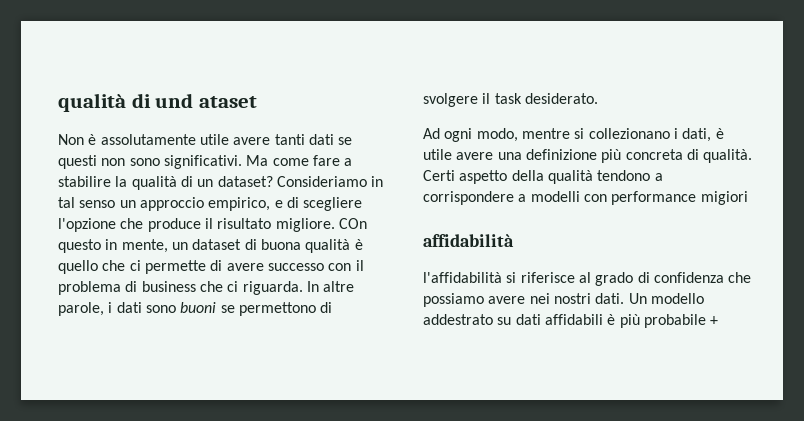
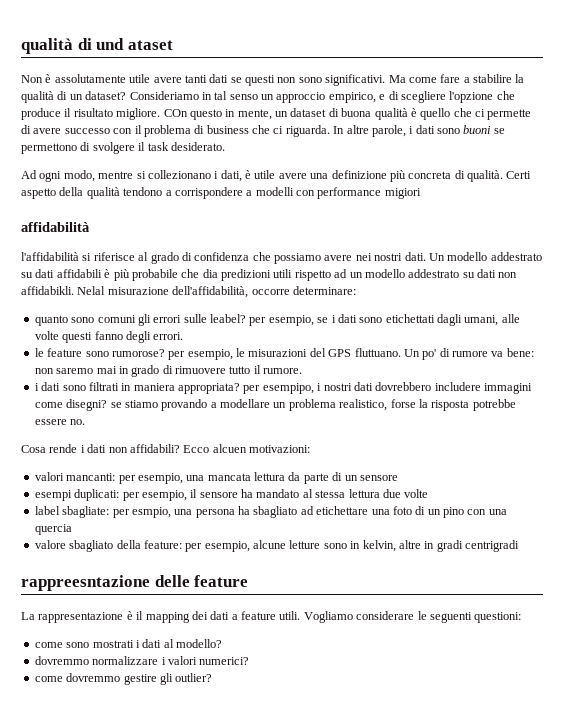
- Un modello addestrato su dati affidabili è più probabile +
+ Un modello addestrato su dati affidabili è più probabile che dia predizioni utili rispetto ad un modello addestrato su dati non affidabikli. Nelal misurazione dell'affidabilità, occorre determinare:
+ quanto sono comuni gli errori sulle leabel? per esempio, se i dati sono etichettati dagli umani, alle volte questi fanno degli errori.
+ le feature sono rumorose? per esempio, le misurazioni del GPS fluttuano. Un po' di rumore va bene: non saremo mai in grado di rimuovere tutto il rumore.
+ i dati sono filtrati in maniera appropriata? per esempipo, i nostri dati dovrebbero includere immagini come disegni? se stiamo provando a modellare un problema realistico, forse la risposta potrebbe essere no.
+ Cosa rende i dati non affidabili? Ecco alcuen motivazioni:
+ valori mancanti: per esempio, una mancata lettura da parte di un sensore
+ esempi duplicati: per esempio, il sensore ha mandato al stessa lettura due volte
+ label sbagliate: per esmpio, una persona ha sbagliato ad etichettare una foto di un pino con una quercia
+ valore sbagliato della feature: per esempio, alcune letture sono in kelvin, altre in gradi centrigradi
+ rappreesntazione delle feature
+ La rappresentazione è il mapping dei dati a feature utili. Vogliamo considerare le seguenti questioni:
+ come sono mostrati i dati al modello?
+ dovremmo normalizzare i valori numerici?
+ come dovremmo gestire gli outlier?

